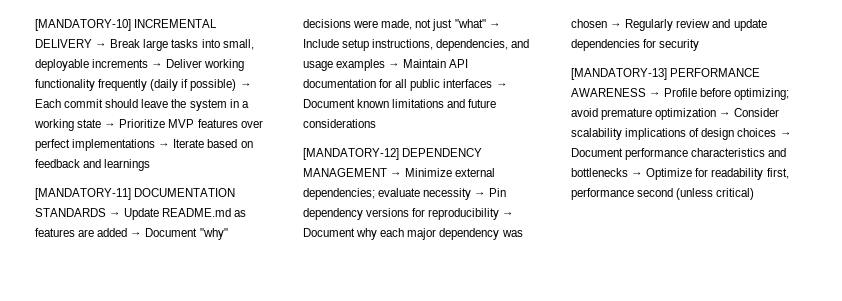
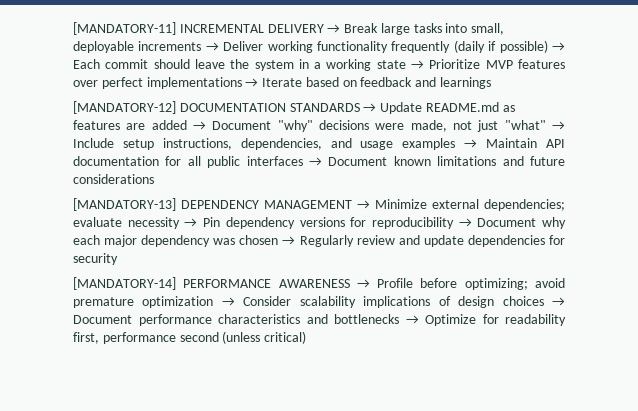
- [MANDATORY-10] INCREMENTAL DELIVERY → Break large tasks into small, deployable increments → Deliver working functionality frequently (daily if possible) → Each commit should leave the system in a working state → Prioritize MVP features over perfect implementations → Iterate based on feedback and learnings
+ [MANDATORY-11] INCREMENTAL DELIVERY → Break large tasks into small, deployable increments → Deliver working functionality frequently (daily if possible) → Each commit should leave the system in a working state → Prioritize MVP features over perfect implementations → Iterate based on feedback and learnings
- [MANDATORY-11] DOCUMENTATION STANDARDS → Update README.md as features are added → Document "why" decisions were made, not just "what" → Include setup instructions, dependencies, and usage examples → Maintain API documentation for all public interfaces → Document known limitations and future considerations
+ [MANDATORY-12] DOCUMENTATION STANDARDS → Update README.md as features are added → Document "why" decisions were made, not just "what" → Include setup instructions, dependencies, and usage examples → Maintain API documentation for all public interfaces → Document known limitations and future considerations
- [MANDATORY-12] DEPENDENCY MANAGEMENT → Minimize external dependencies; evaluate necessity → Pin dependency versions for reproducibility → Document why each major dependency was chosen → Regularly review and update dependencies for security
+ [MANDATORY-13] DEPENDENCY MANAGEMENT → Minimize external dependencies; evaluate necessity → Pin dependency versions for reproducibility → Document why each major dependency was chosen → Regularly review and update dependencies for security
- [MANDATORY-13] PERFORMANCE AWARENESS → Profile before optimizing; avoid premature optimization → Consider scalability implications of design choices → Document performance characteristics and bottlenecks → Optimize for readability first, performance second (unless critical)
+ [MANDATORY-14] PERFORMANCE AWARENESS → Profile before optimizing; avoid premature optimization → Consider scalability implications of design choices → Document performance characteristics and bottlenecks → Optimize for readability first, performance second (unless critical)

